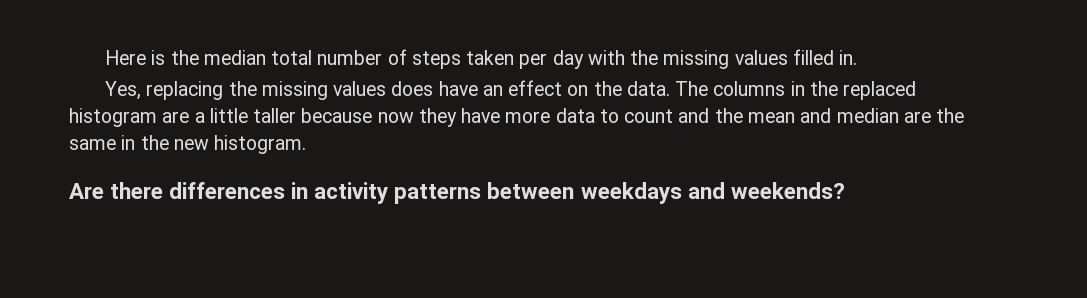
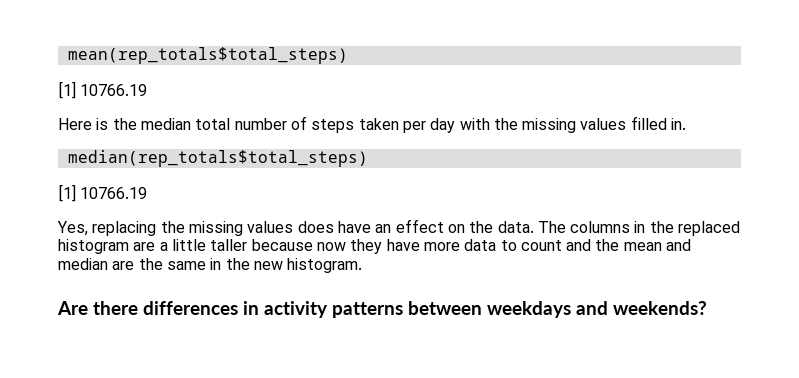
+ mean(rep_totals$total_steps)
+ [1] 10766.19
+ median(rep_totals$total_steps)
+ [1] 10766.19

